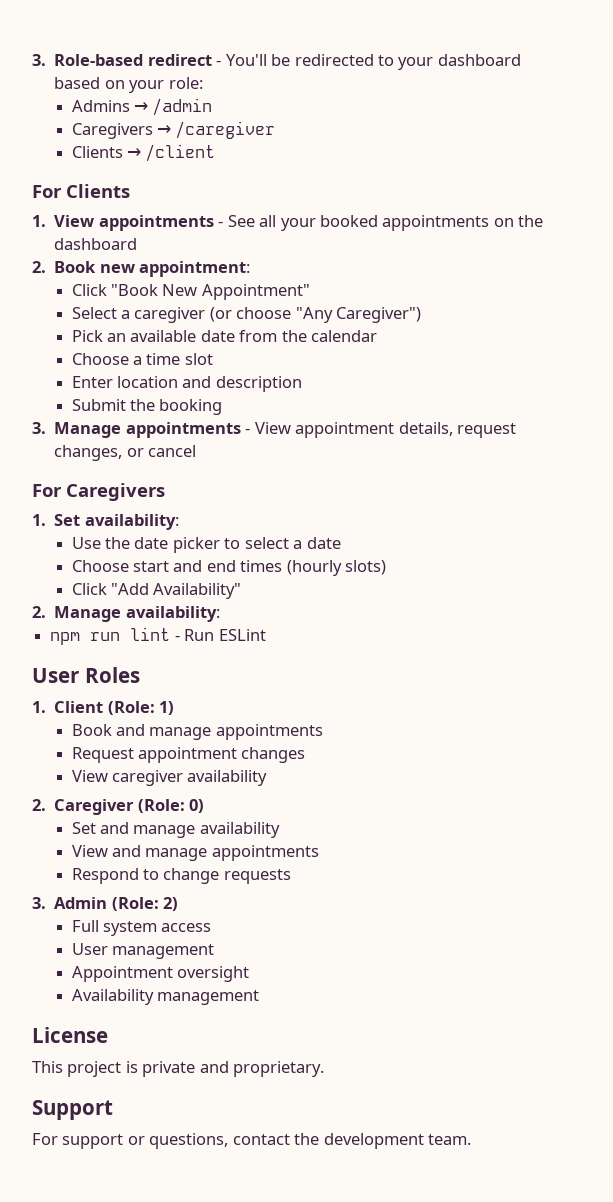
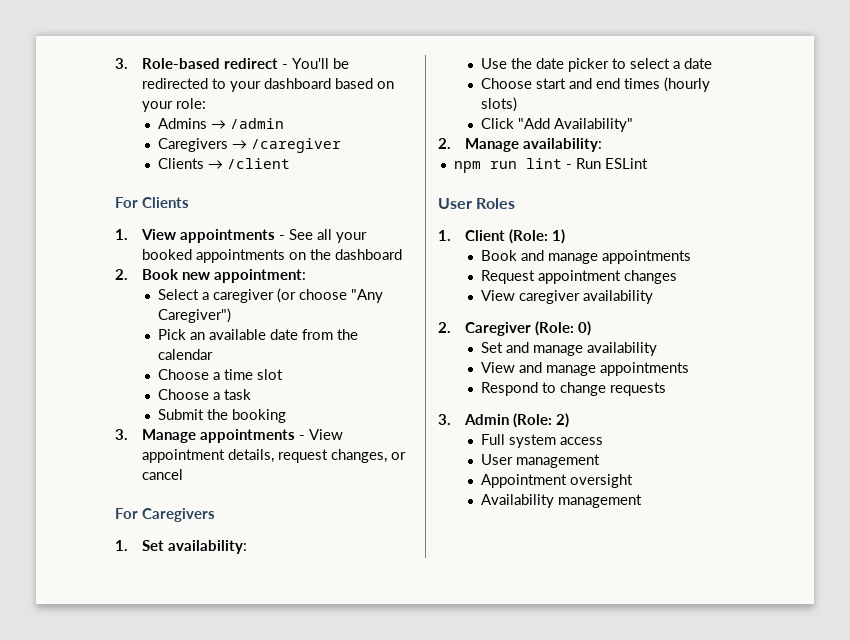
- Click "Book New Appointment"
- Enter location and description
+ Choose a task
- License
- This project is private and proprietary.
- Support
- For support or questions, contact the development team.

